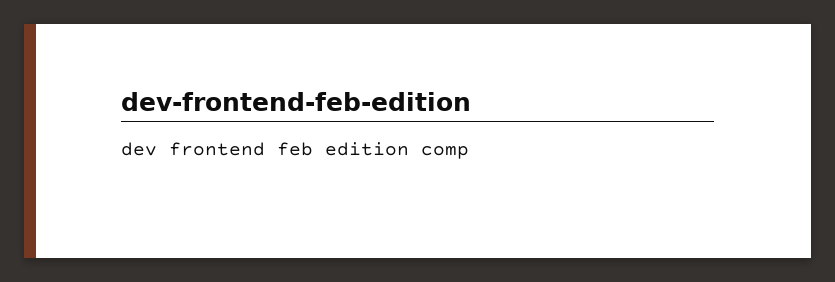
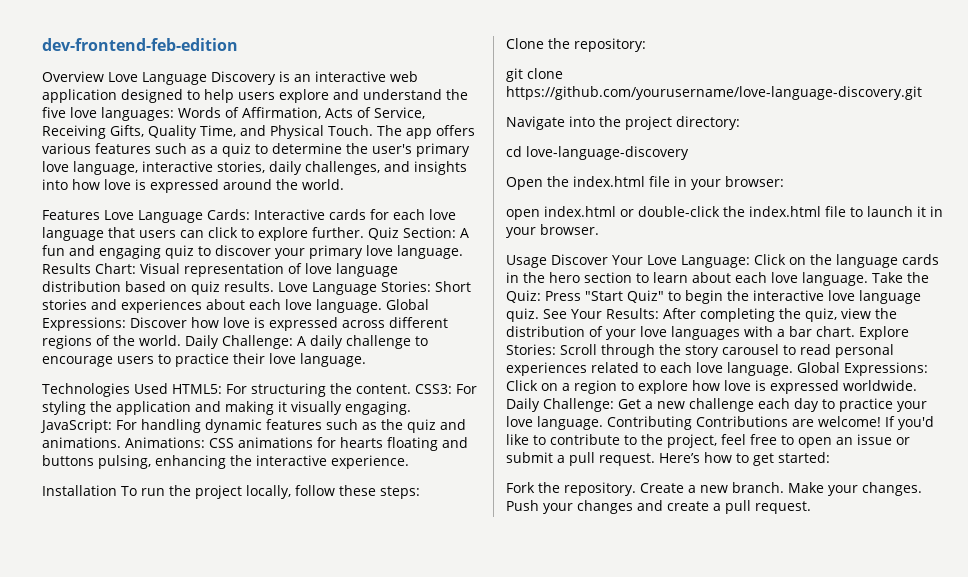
- dev frontend feb edition comp
+ Overview Love Language Discovery is an interactive web application designed to help users explore and understand the five love languages: Words of Affirmation, Acts of Service, Receiving Gifts, Quality Time, and Physical Touch. The app offers various features such as a quiz to determine the user's primary love language, interactive stories, daily challenges, and insights into how love is expressed around the world.
+ Features Love Language Cards: Interactive cards for each love language that users can click to explore further. Quiz Section: A fun and engaging quiz to discover your primary love language. Results Chart: Visual representation of love language distribution based on quiz results. Love Language Stories: Short stories and experiences about each love language. Global Expressions: Discover how love is expressed across different regions of the world. Daily Challenge: A daily challenge to encourage users to practice their love language.
+ Technologies Used HTML5: For structuring the content. CSS3: For styling the application and making it visually engaging. JavaScript: For handling dynamic features such as the quiz and animations. Animations: CSS animations for hearts floating and buttons pulsing, enhancing the interactive experience.
+ Installation To run the project locally, follow these steps:
+ Clone the repository:
+ git clone https://github.com/yourusername/love-language-discovery.git
+ Navigate into the project directory:
+ cd love-language-discovery
+ Open the index.html file in your browser:
+ open index.html or double-click the index.html file to launch it in your browser.
+ Usage Discover Your Love Language: Click on the language cards in the hero section to learn about each love language. Take the Quiz: Press "Start Quiz" to begin the interactive love language quiz. See Your Results: After completing the quiz, view the distribution of your love languages with a bar chart. Explore Stories: Scroll through the story carousel to read personal experiences related to each love language. Global Expressions: Click on a region to explore how love is expressed worldwide. Daily Challenge: Get a new challenge each day to practice your love language. Contributing Contributions are welcome! If you'd like to contribute to the project, feel free to open an issue or submit a pull request. Here’s how to get started:
+ Fork the repository. Create a new branch. Make your changes. Push your changes and create a pull request.

